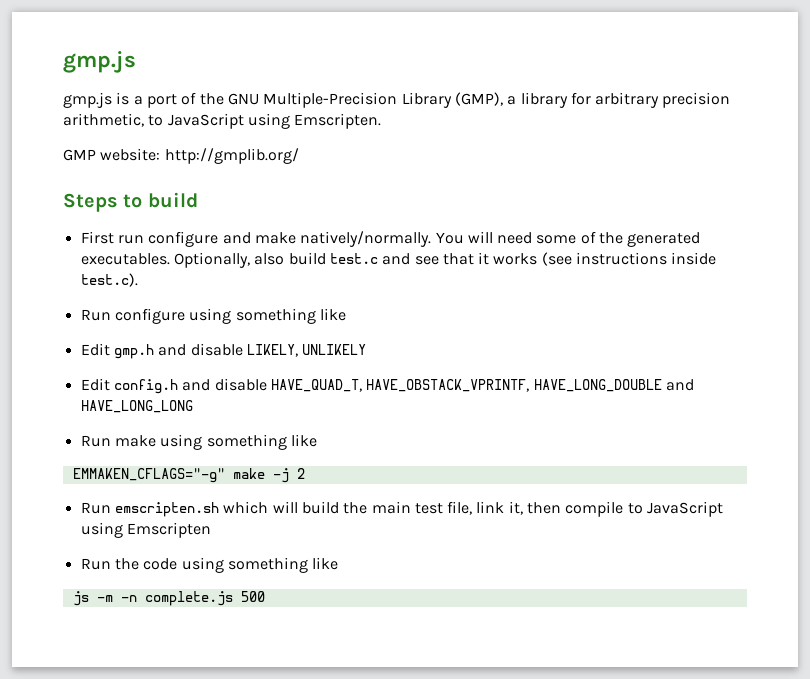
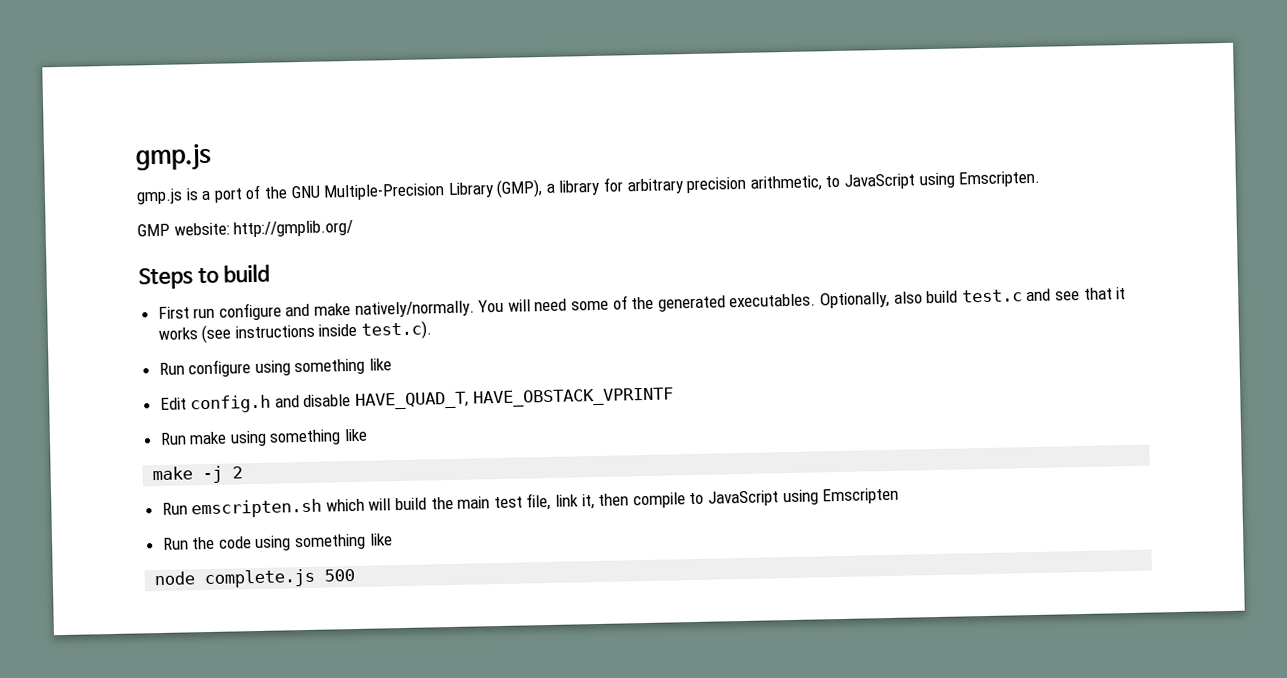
- Edit gmp.h and disable LIKELY, UNLIKELY
- Edit config.h and disable HAVE_QUAD_T, HAVE_OBSTACK_VPRINTF, HAVE_LONG_DOUBLE and HAVE_LONG_LONG
+ Edit config.h and disable HAVE_QUAD_T, HAVE_OBSTACK_VPRINTF
- EMMAKEN_CFLAGS="-g" make -j 2
+ make -j 2
- js -m -n complete.js 500
+ node complete.js 500

